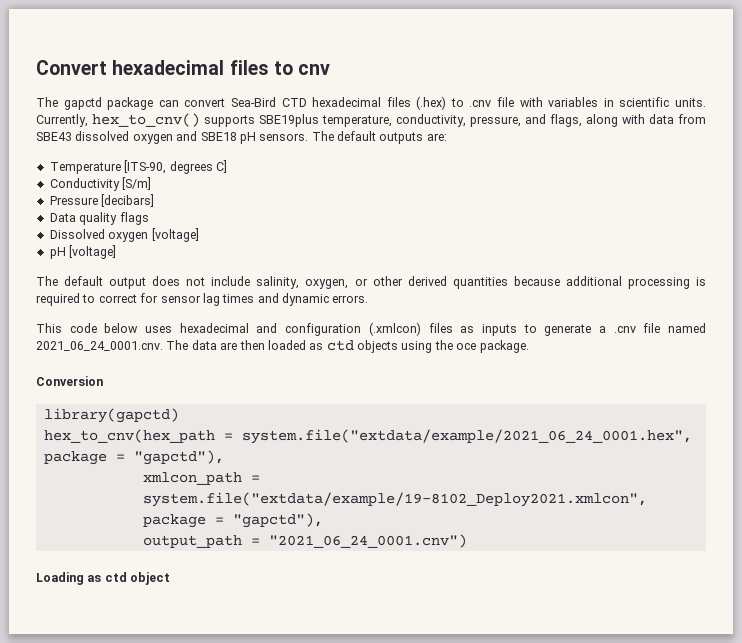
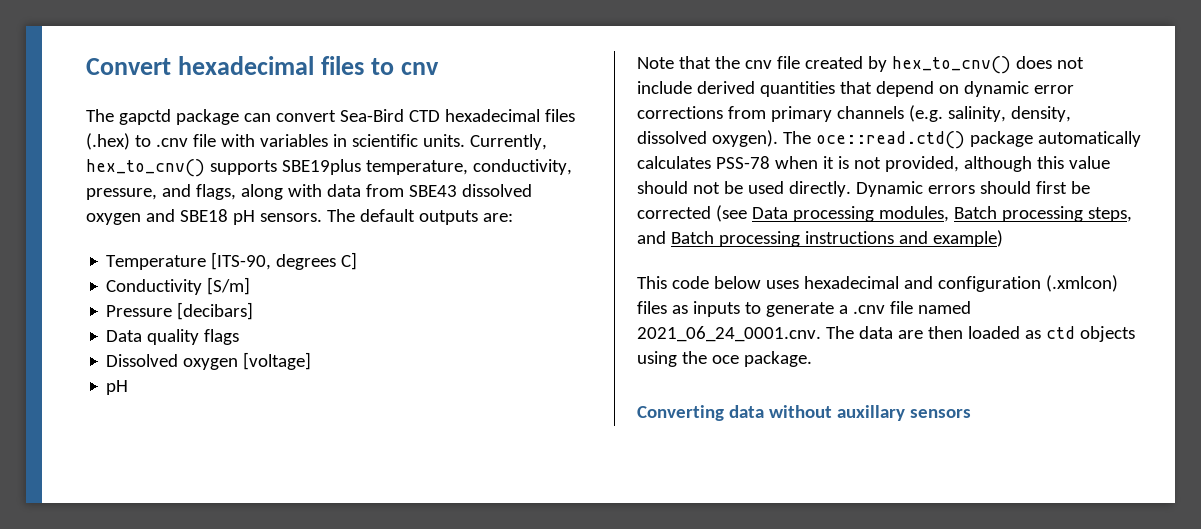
  Dissolved oxygen [voltage]
- pH [voltage]
- The default output does not include salinity, oxygen, or other derived quantities because additional processing is required to correct for sensor lag times and dynamic errors.
+ pH
+ Note that the cnv file created by hex_to_cnv() does not include derived quantities that depend on dynamic error corrections from primary channels (e.g. salinity, density, dissolved oxygen). The oce::read.ctd() package automatically calculates PSS-78 when it is not provided, although this value should not be used directly. Dynamic errors should first be corrected (see Data processing modules, Batch processing steps, and Batch processing instructions and example)
- Conversion
- library(gapctd)
- hex_to_cnv(hex_path = system.file("extdata/example/2021_06_24_0001.hex", package = "gapctd"),
- xmlcon_path = system.file("extdata/example/19-8102_Deploy2021.xmlcon", package = "gapctd"),
- output_path = "2021_06_24_0001.cnv")
- Loading as ctd object
+ Converting data without auxillary sensors

